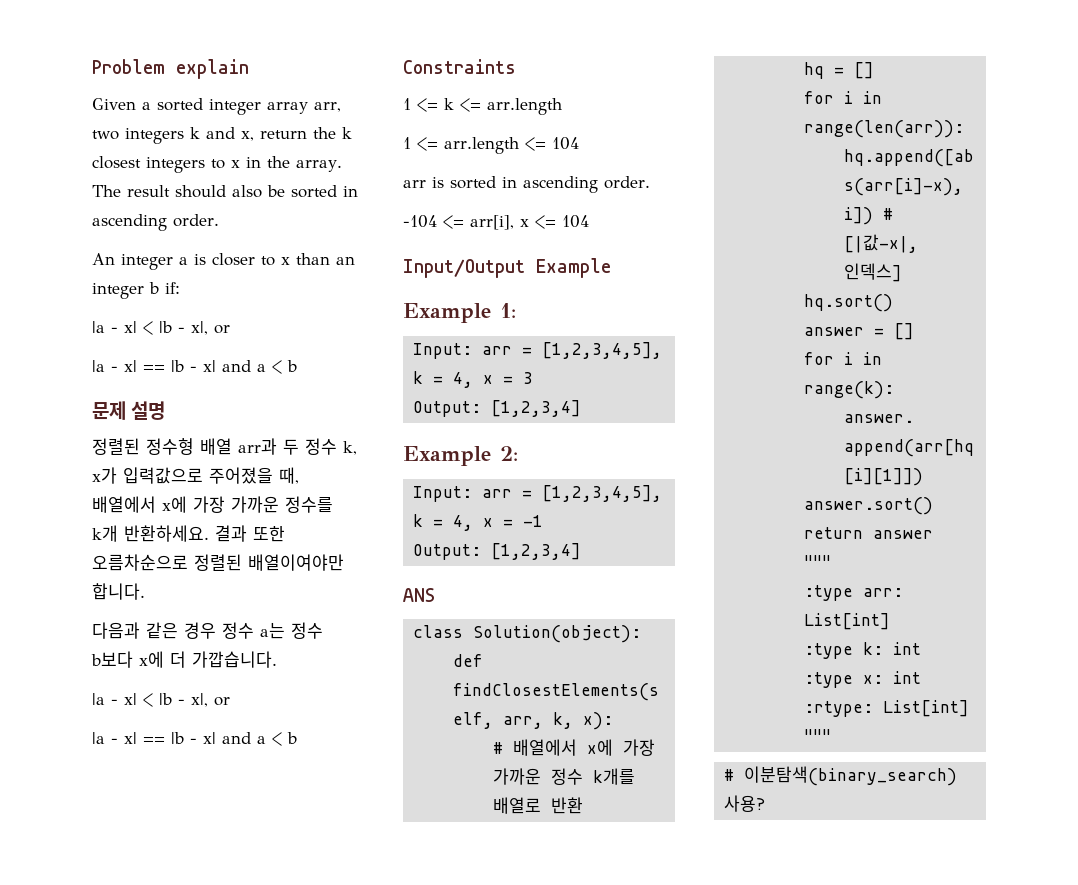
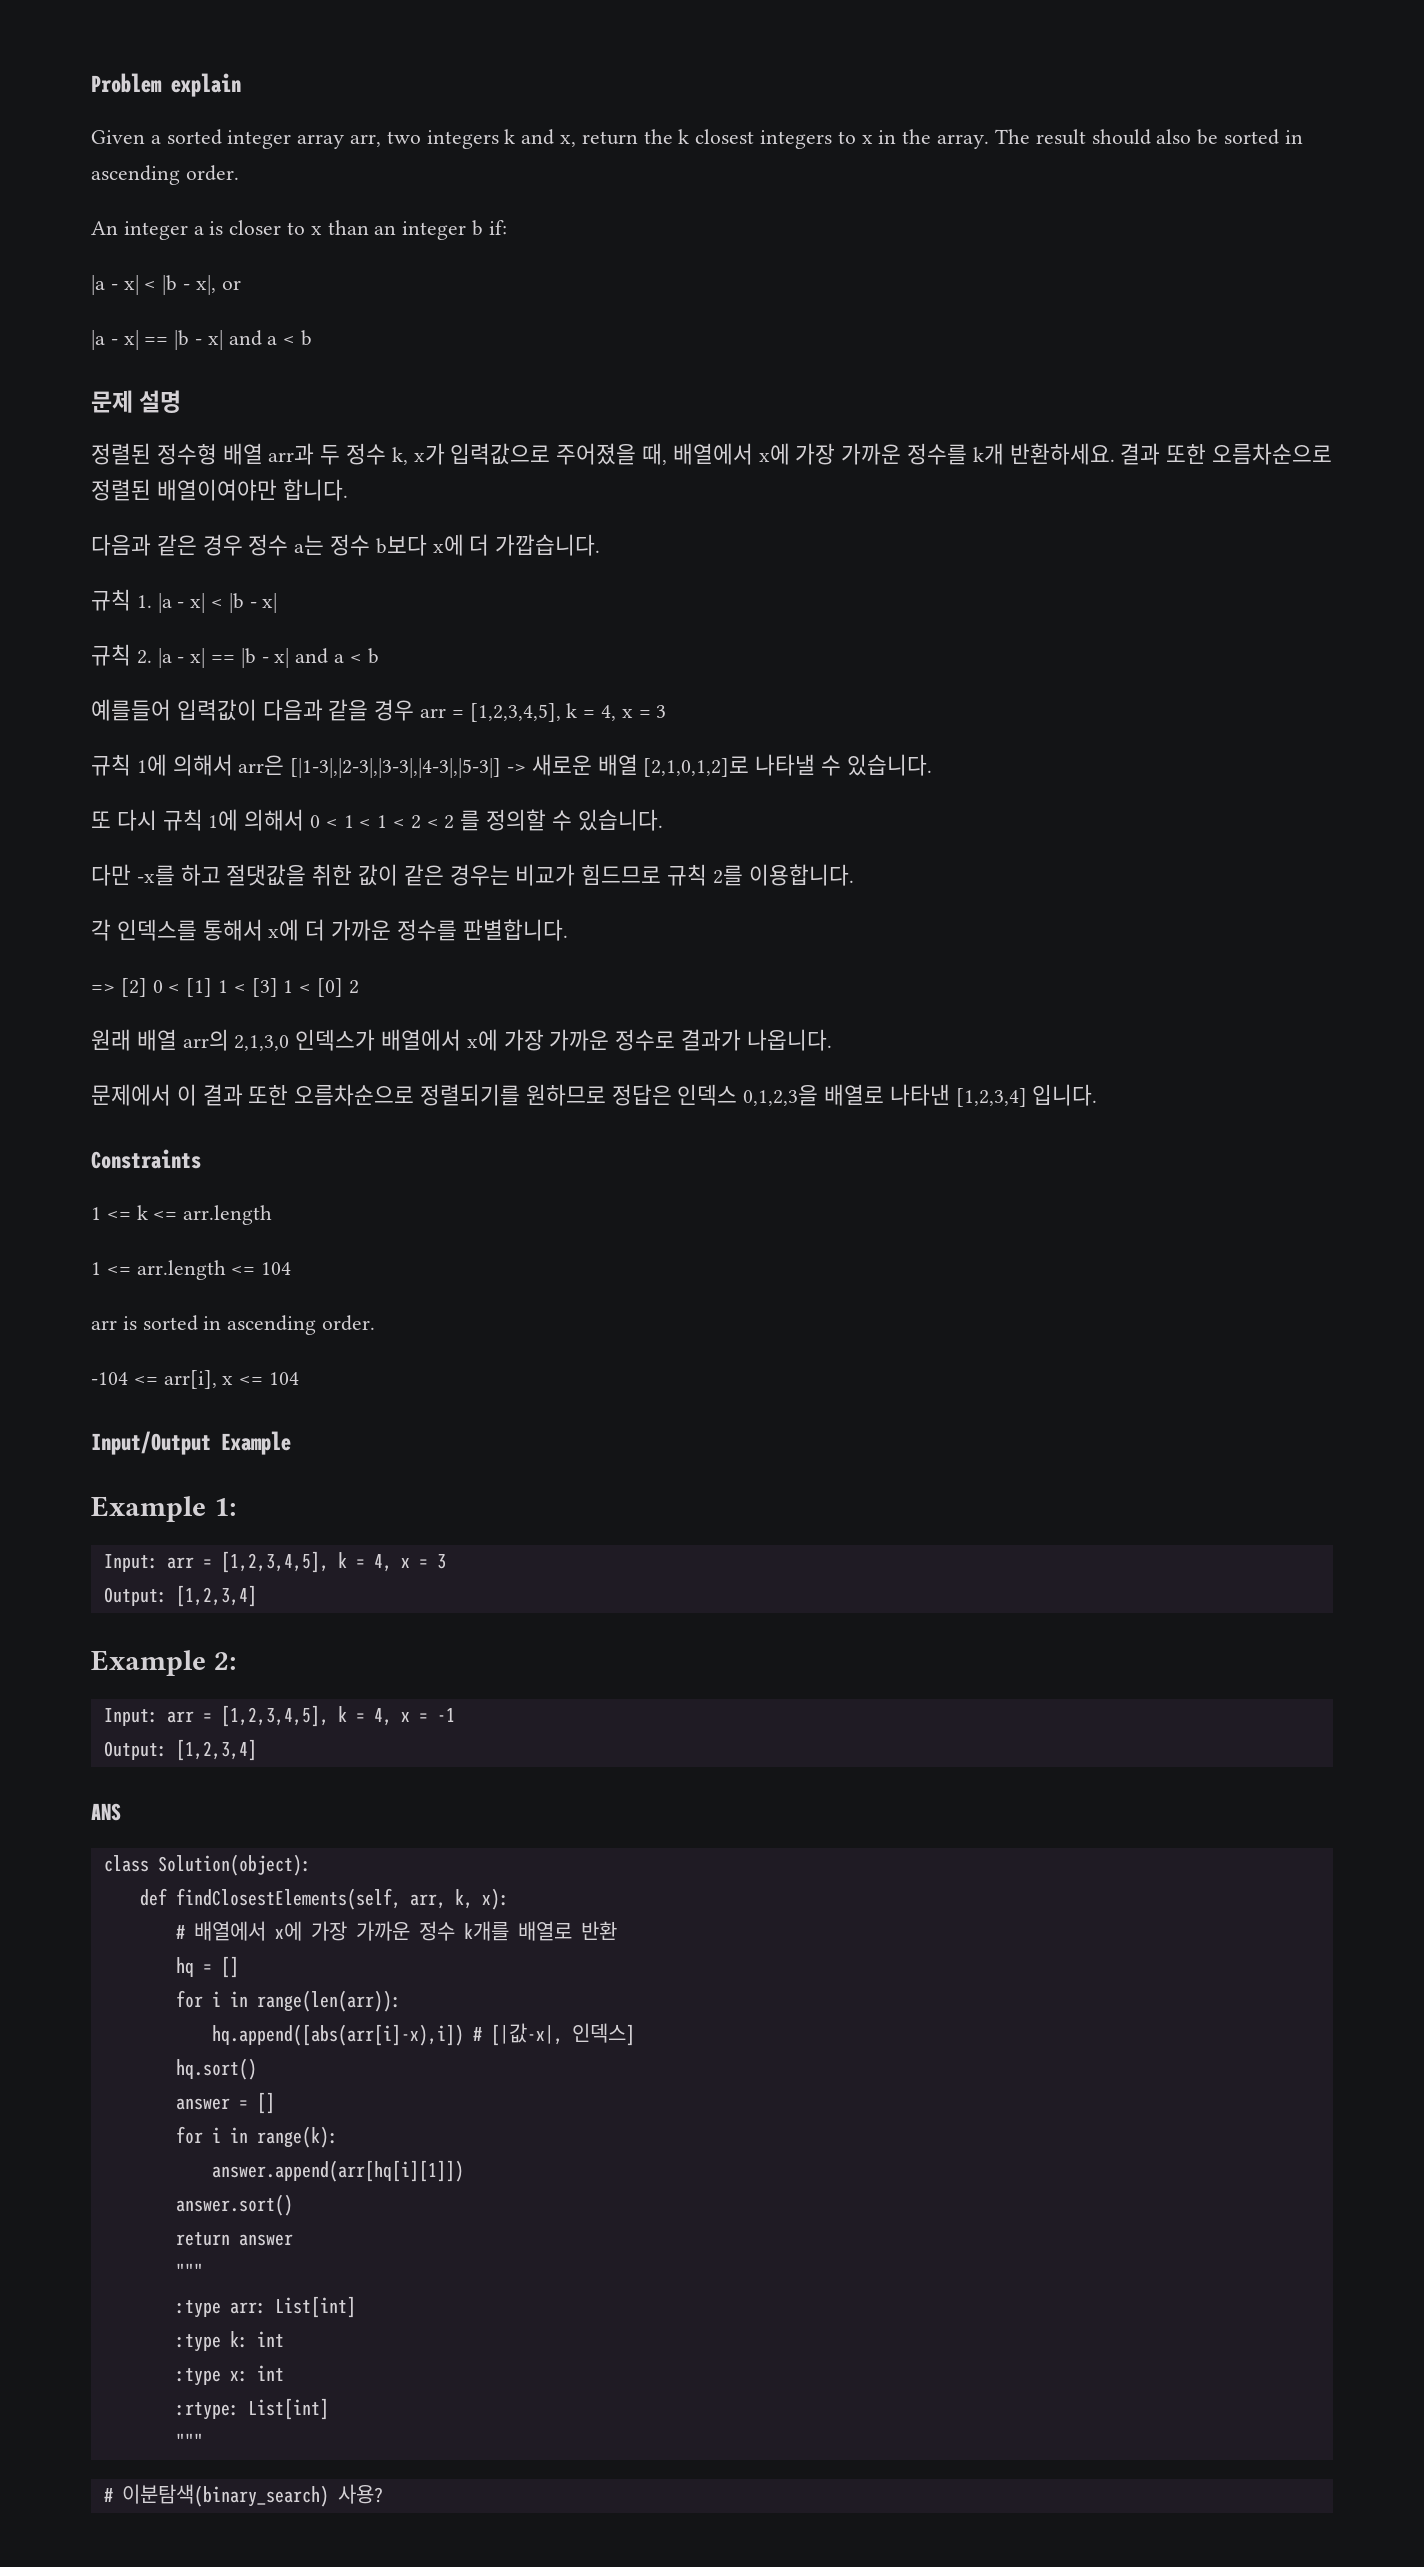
  다음과 같은 경우 정수 a는 정수 b보다 x에 더 가깝습니다.
- |a - x| < |b - x|, or
- |a - x| == |b - x| and a < b
+ 규칙 1. |a - x| < |b - x|
+ 규칙 2. |a - x| == |b - x| and a < b
+ 예를들어 입력값이 다음과 같을 경우 arr = [1,2,3,4,5], k = 4, x = 3
+ 규칙 1에 의해서 arr은 [|1-3|,|2-3|,|3-3|,|4-3|,|5-3|] -> 새로운 배열 [2,1,0,1,2]로 나타낼 수 있습니다.
+ 또 다시 규칙 1에 의해서 0 < 1 < 1 < 2 < 2 를 정의할 수 있습니다.
+ 다만 -x를 하고 절댓값을 취한 값이 같은 경우는 비교가 힘드므로 규칙 2를 이용합니다.
+ 각 인덱스를 통해서 x에 더 가까운 정수를 판별합니다.
+ => [2] 0 < [1] 1 < [3] 1 < [0] 2
+ 원래 배열 arr의 2,1,3,0 인덱스가 배열에서 x에 가장 가까운 정수로 결과가 나옵니다.
+ 문제에서 이 결과 또한 오름차순으로 정렬되기를 원하므로 정답은 인덱스 0,1,2,3을 배열로 나타낸 [1,2,3,4] 입니다.

